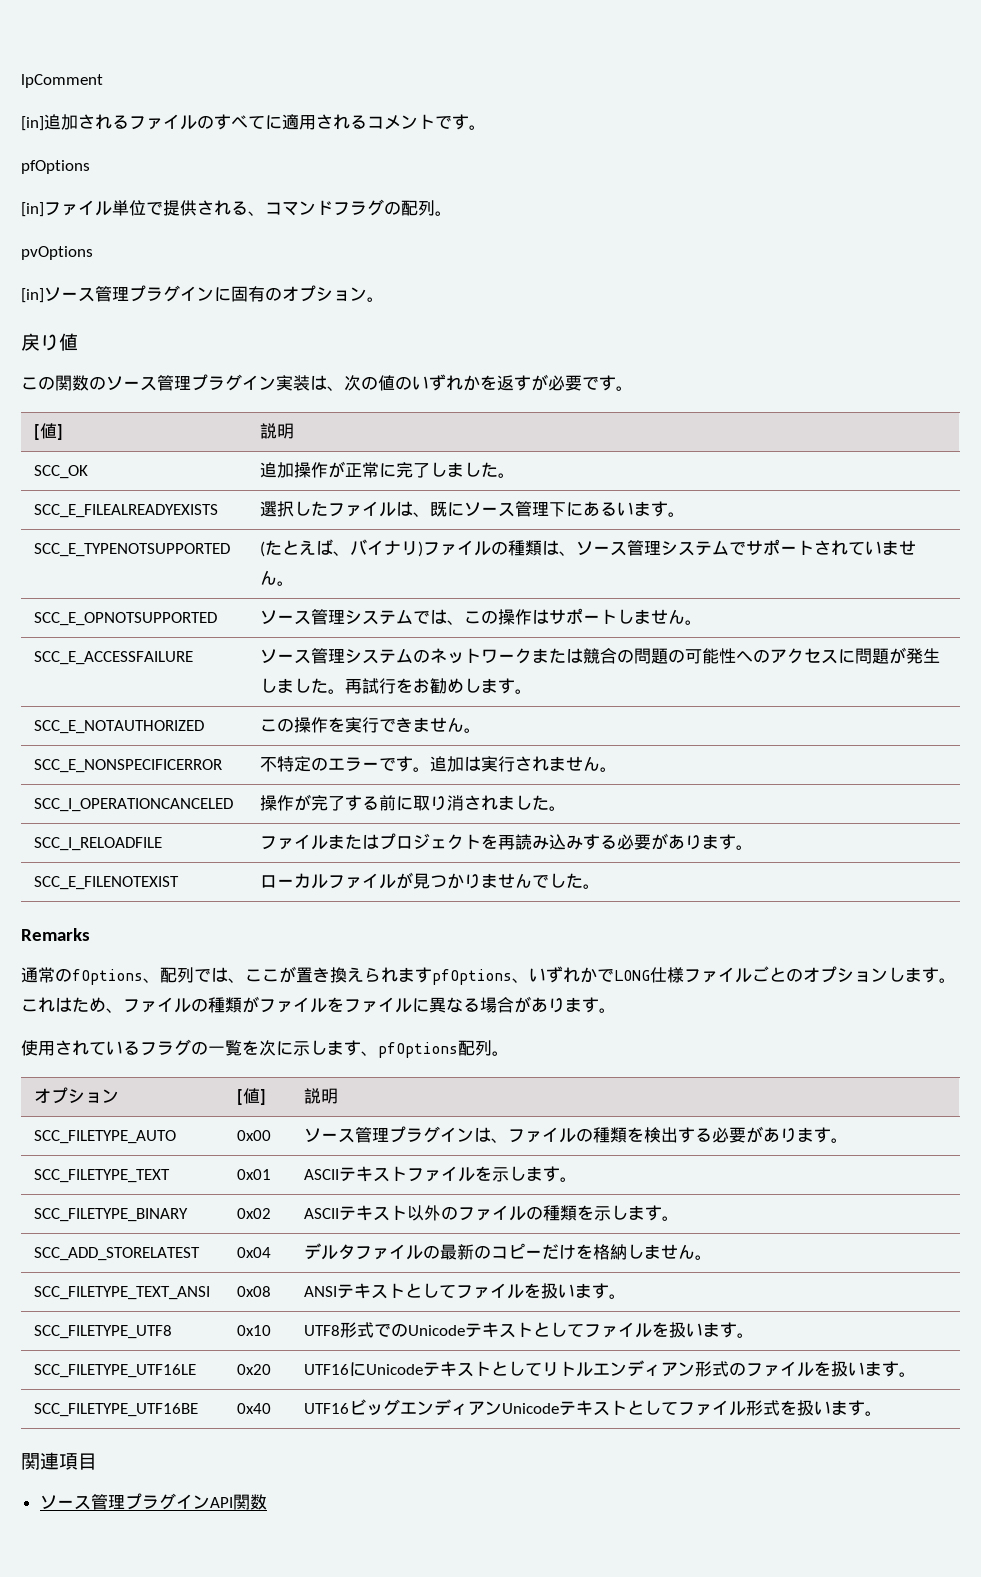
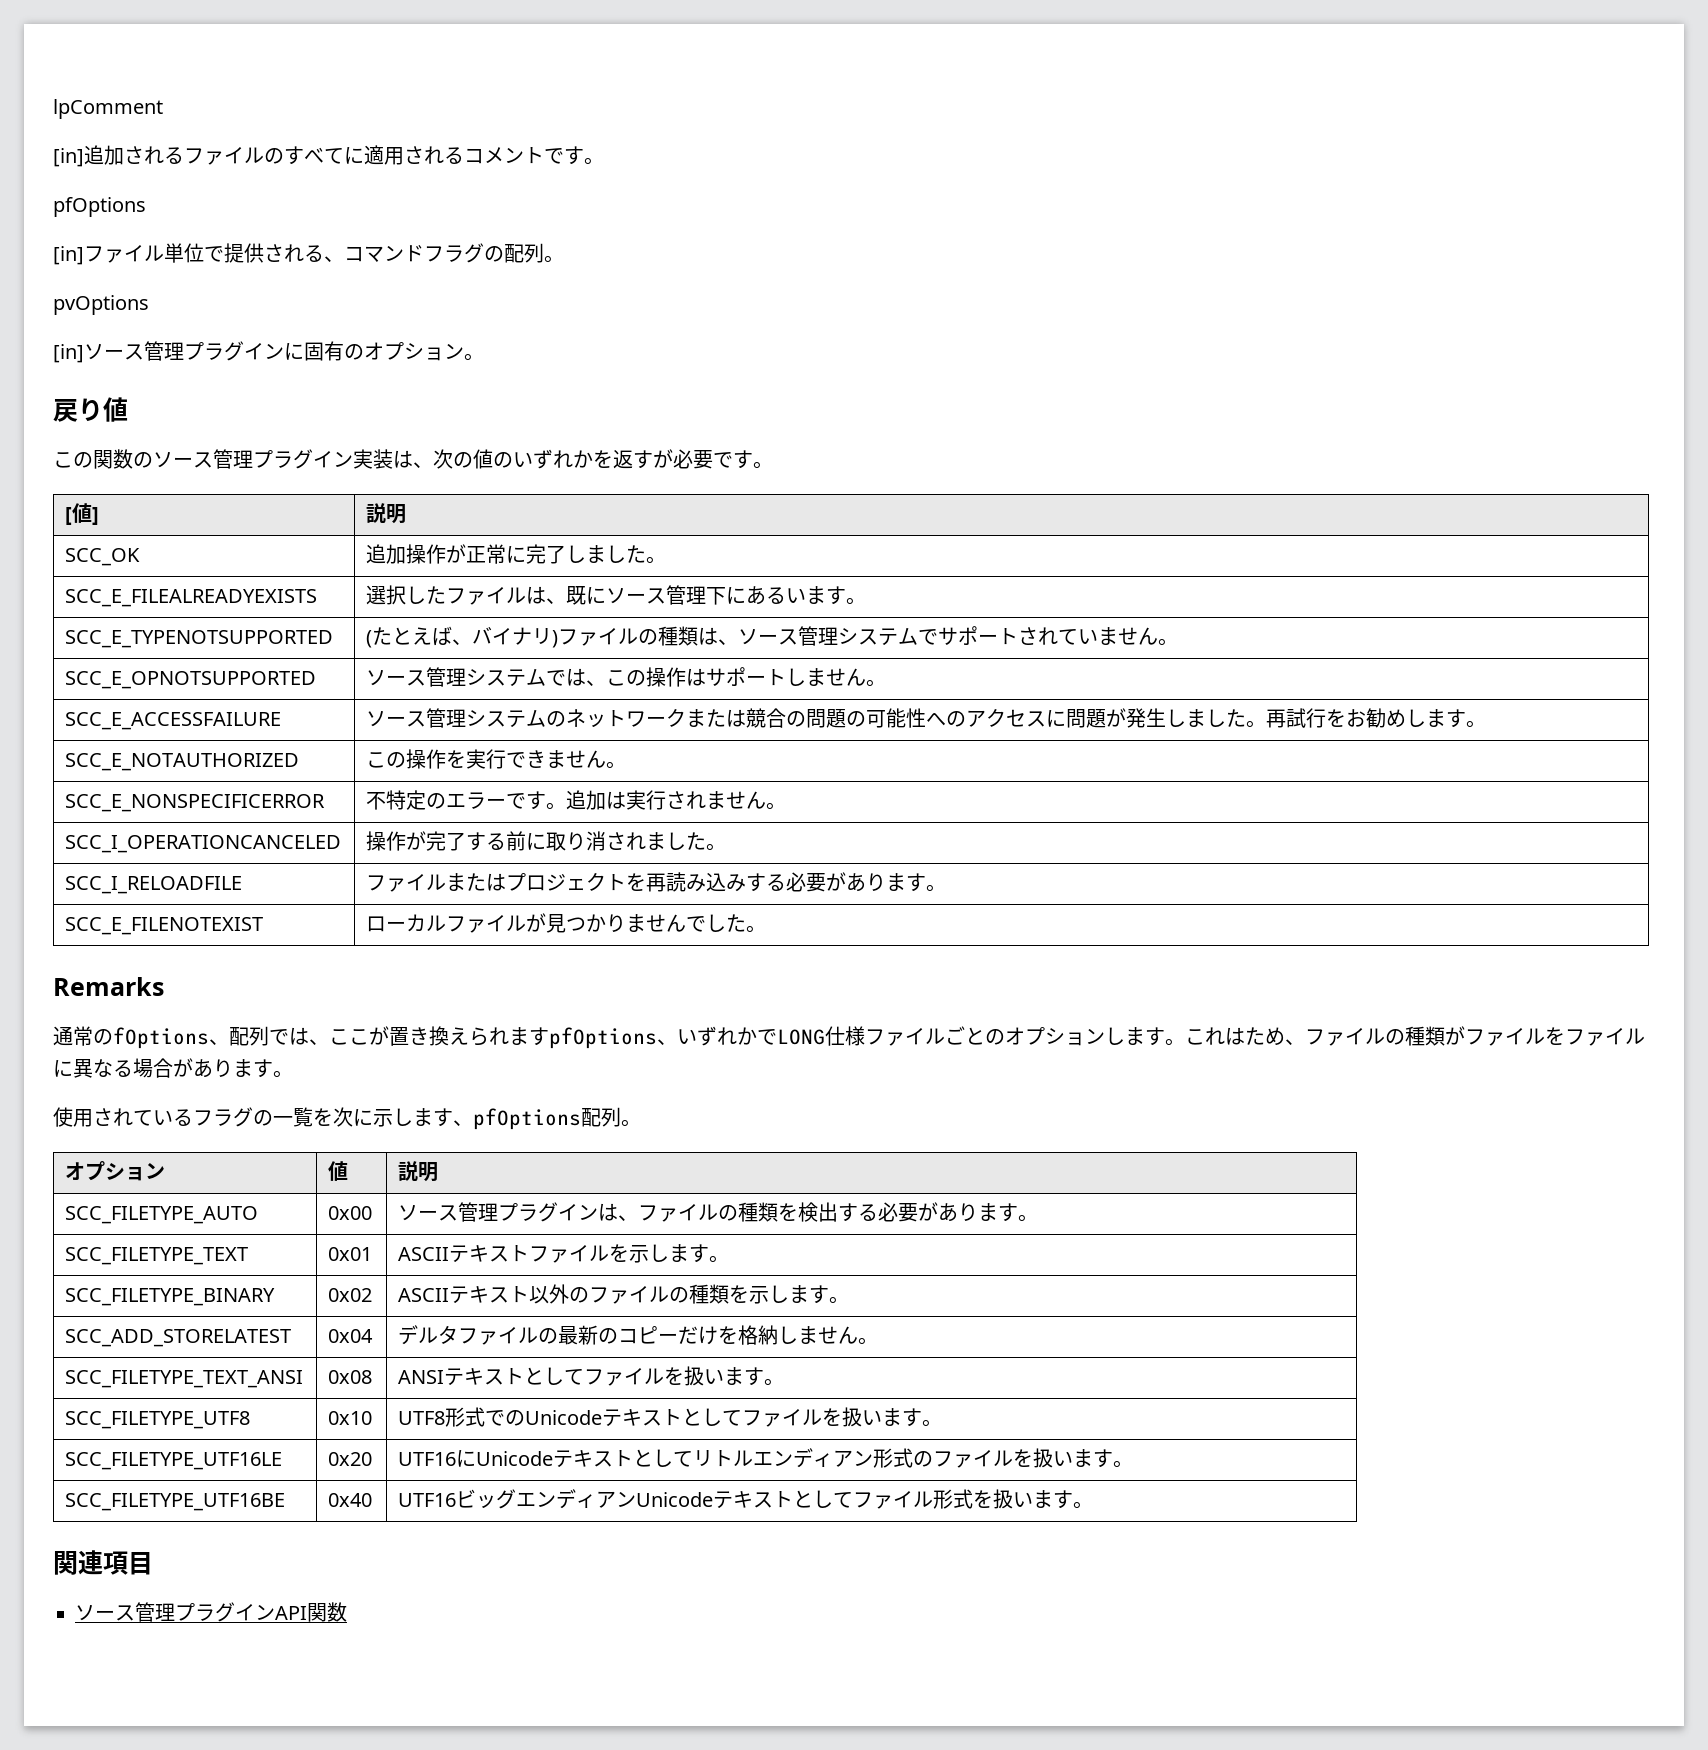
- オプション | [値] | 説明
+ オプション | 値 | 説明

